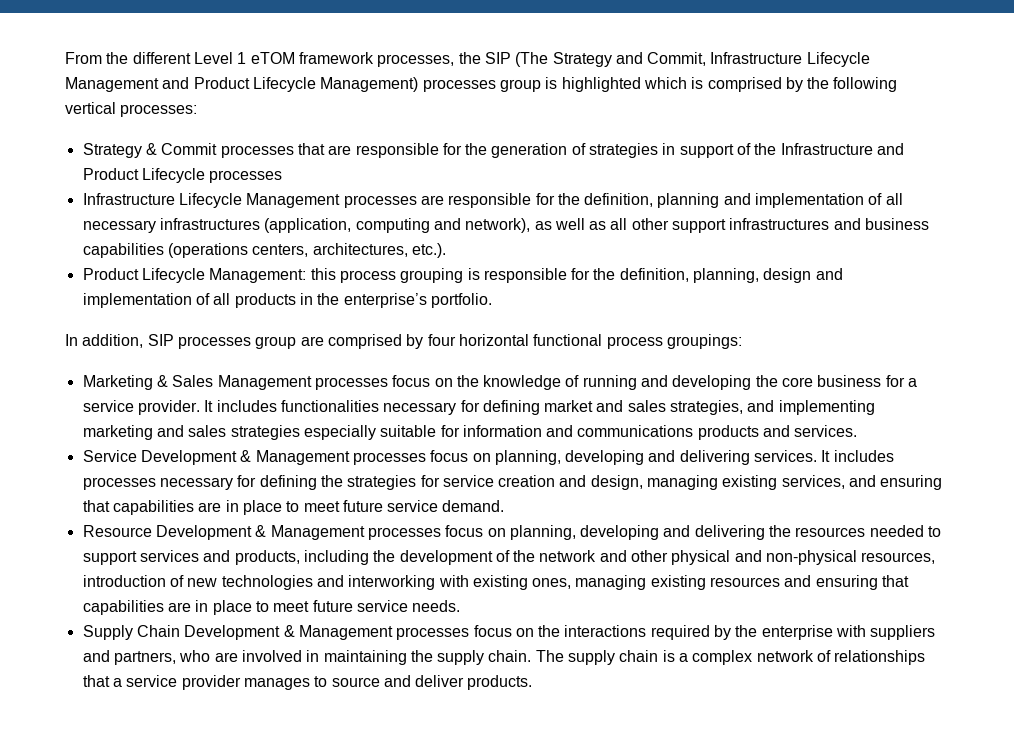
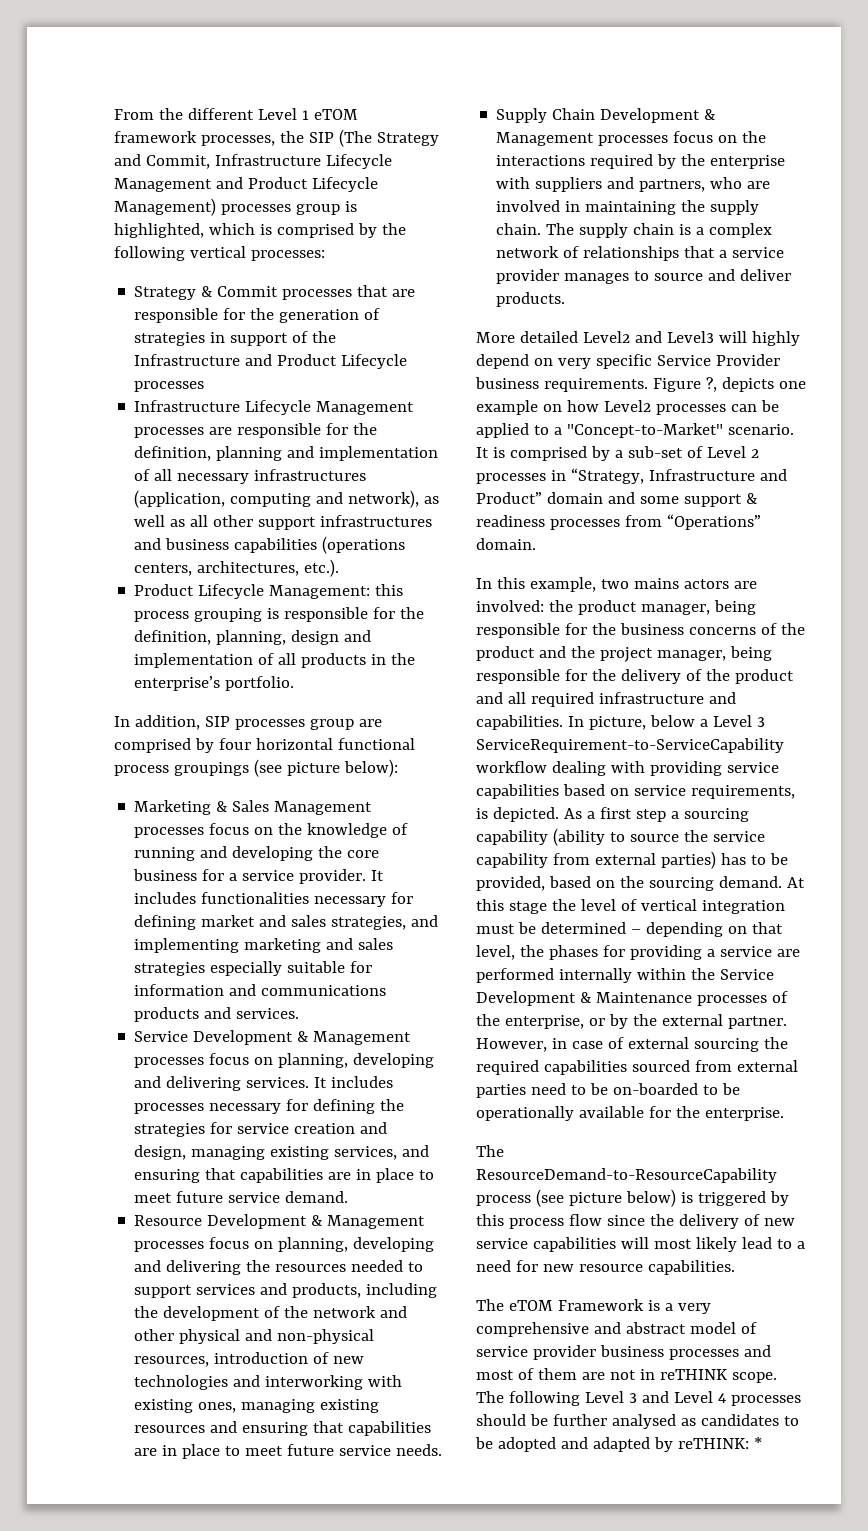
- From the different Level 1 eTOM framework processes, the SIP (The Strategy and Commit, Infrastructure Lifecycle Management and Product Lifecycle Management) processes group is highlighted which is comprised by the following vertical processes:
+ From the different Level 1 eTOM framework processes, the SIP (The Strategy and Commit, Infrastructure Lifecycle Management and Product Lifecycle Management) processes group is highlighted, which is comprised by the following vertical processes:
- In addition, SIP processes group are comprised by four horizontal functional process groupings:
+ In addition, SIP processes group are comprised by four horizontal functional process groupings (see picture below):
+ More detailed Level2 and Level3 will highly depend on very specific Service Provider business requirements. Figure ?, depicts one example on how Level2 processes can be applied to a "Concept-to-Market" scenario. It is comprised by a sub-set of Level 2 processes in “Strategy, Infrastructure and Product” domain and some support & readiness processes from “Operations” domain.
+ In this example, two mains actors are involved: the product manager, being responsible for the business concerns of the product and the project manager, being responsible for the delivery of the product and all required infrastructure and capabilities. In picture, below a Level 3 ServiceRequirement-to-ServiceCapability workflow dealing with providing service capabilities based on service requirements, is depicted. As a first step a sourcing capability (ability to source the service capability from external parties) has to be provided, based on the sourcing demand. At this stage the level of vertical integration must be determined – depending on that level, the phases for providing a service are performed internally within the Service Development & Maintenance processes of the enterprise, or by the external partner. However, in case of external sourcing the required capabilities sourced from external parties need to be on-boarded to be operationally available for the enterprise.
+ The ResourceDemand-to-ResourceCapability process (see picture below) is triggered by this process flow since the delivery of new service capabilities will most likely lead to a need for new resource capabilities.
+ The eTOM Framework is a very comprehensive and abstract model of service provider business processes and most of them are not in reTHINK scope. The following Level 3 and Level 4 processes should be further analysed as candidates to be adopted and adapted by reTHINK: *

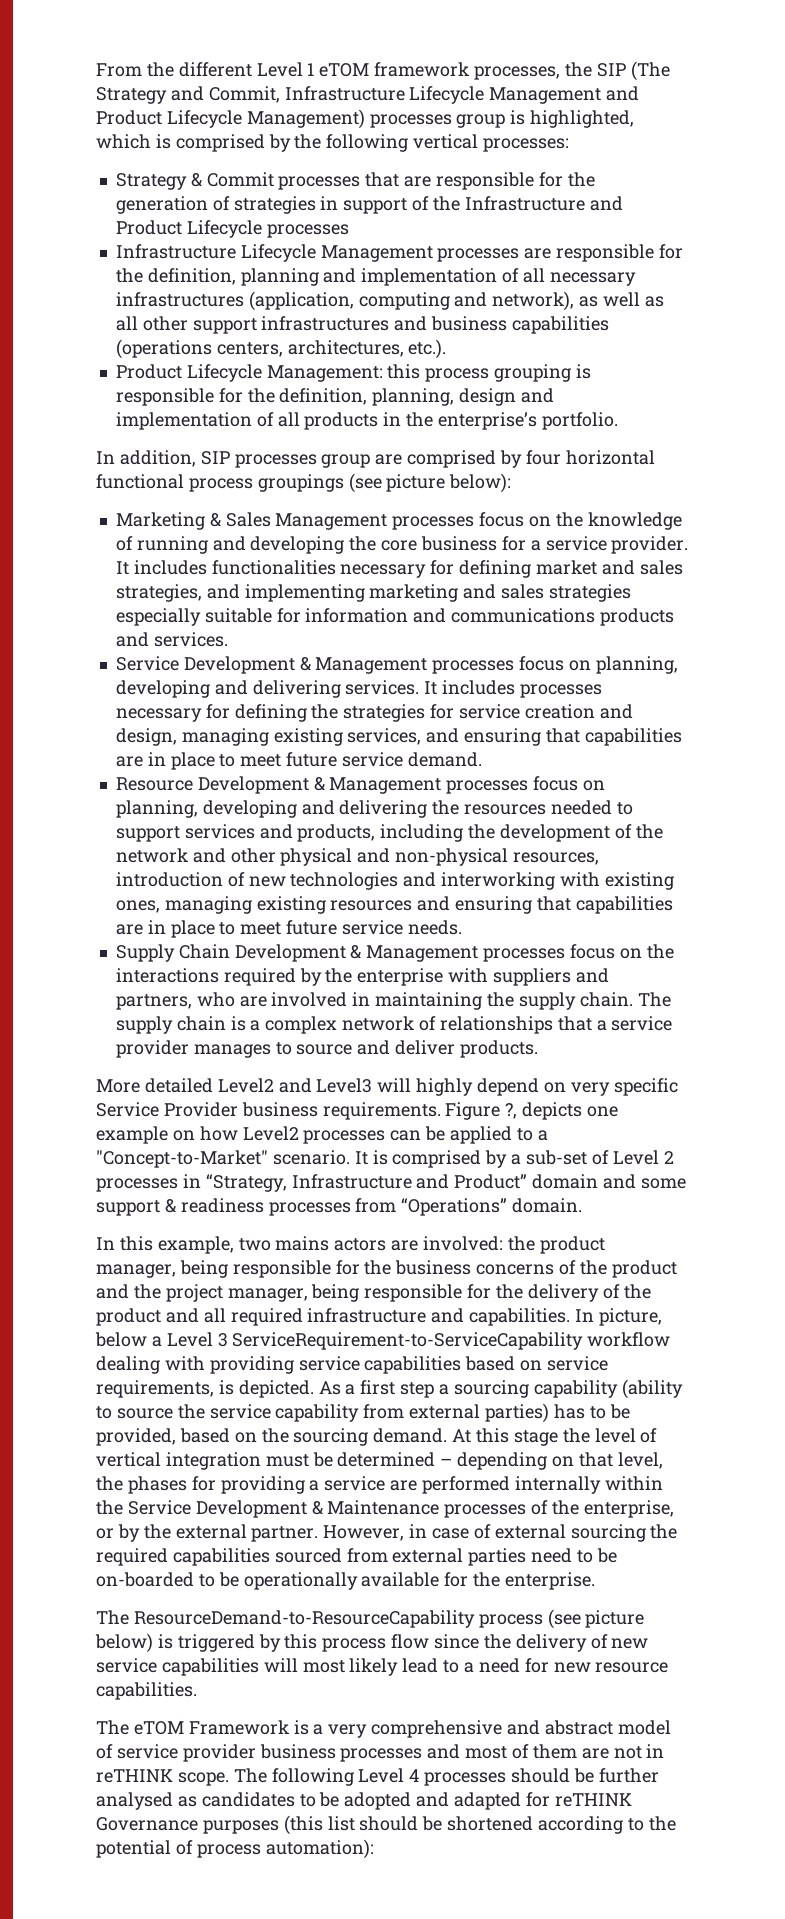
- The following Level 3 and Level 4 processes should be further analysed as candidates to be adopted and adapted by reTHINK: *
+ The following Level 4 processes should be further analysed as candidates to be adopted and adapted for reTHINK Governance purposes (this list should be shortened according to the potential of process automation):

